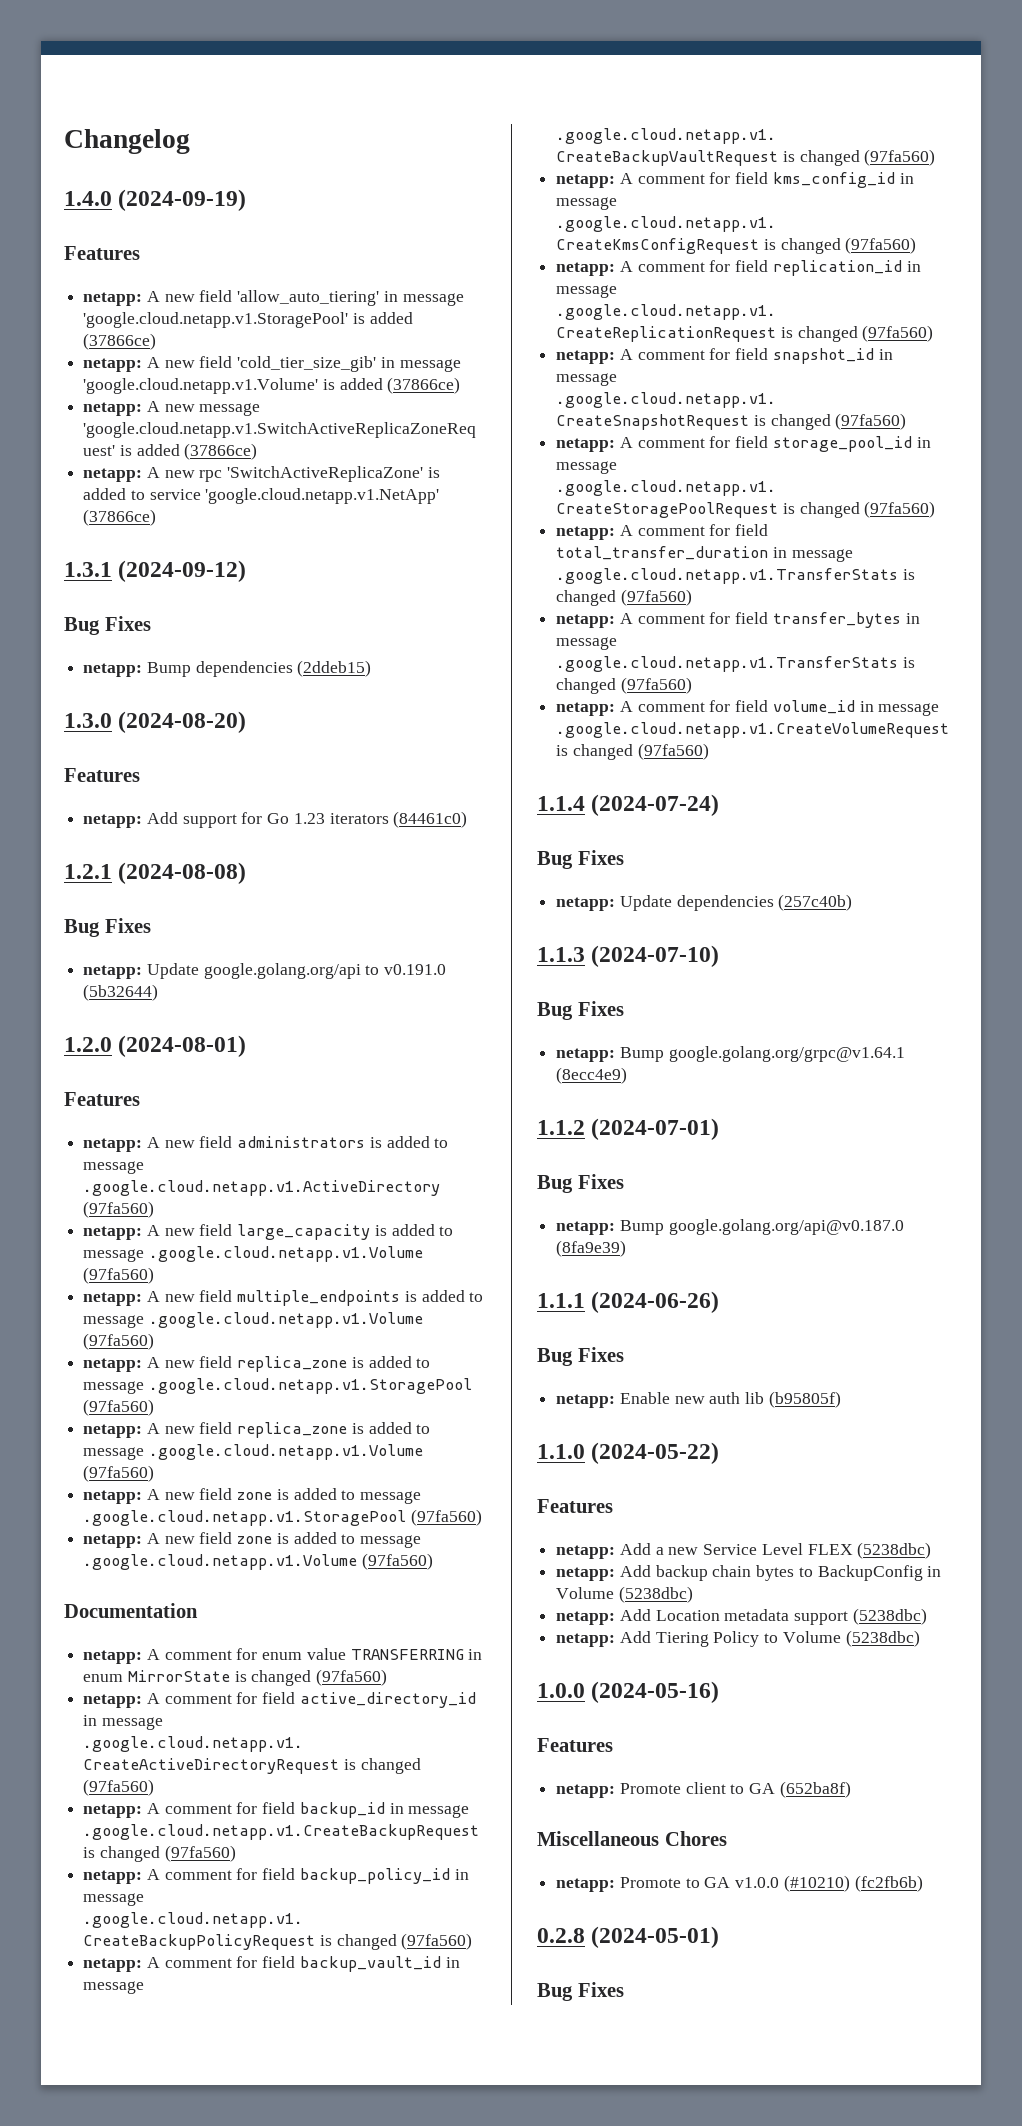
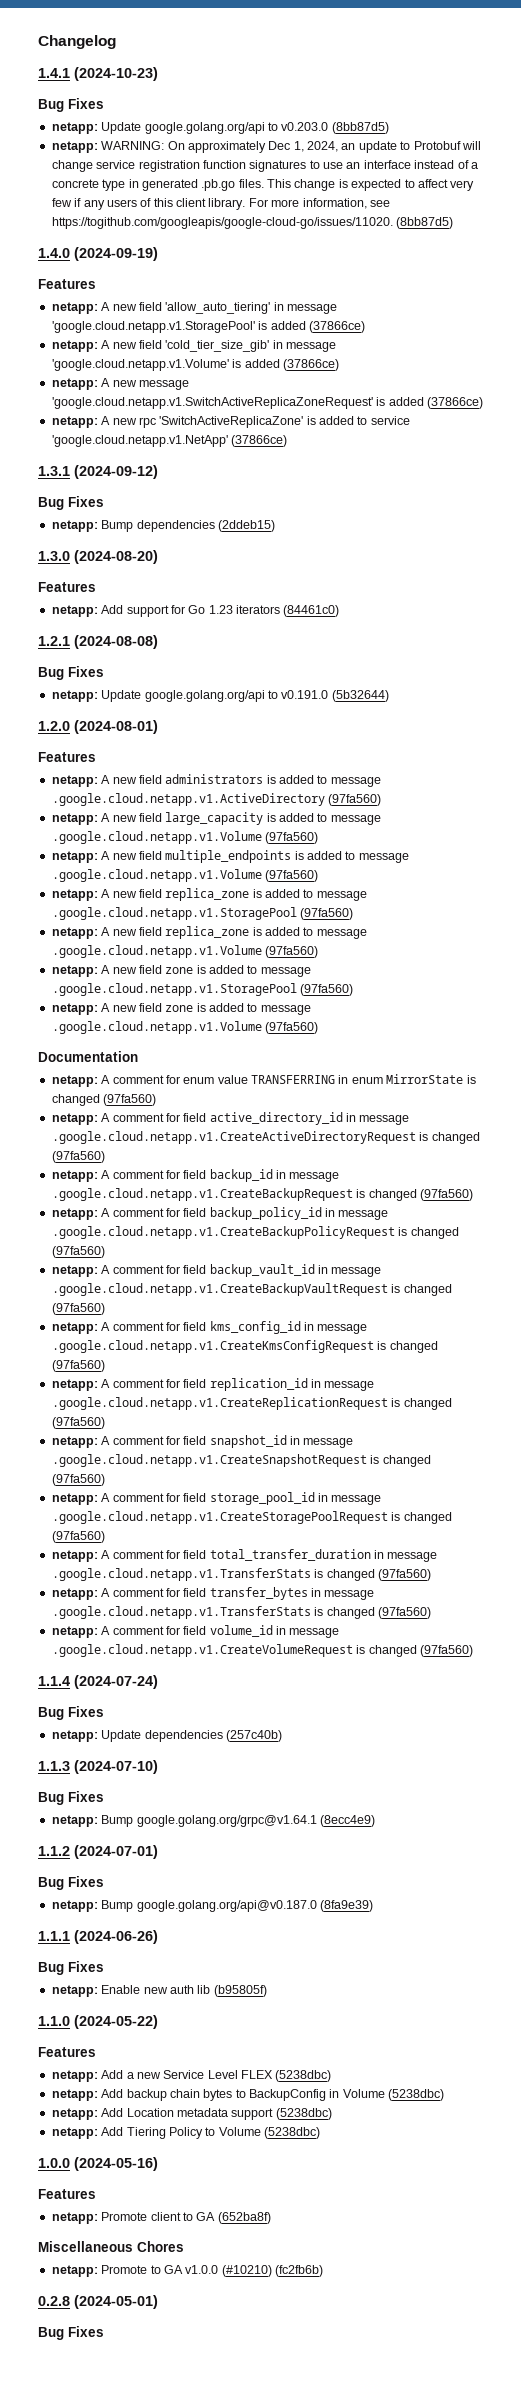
+ 1.4.1 (2024-10-23)
+ Bug Fixes
+ netapp: Update google.golang.org/api to v0.203.0 (8bb87d5)
+ netapp: WARNING: On approximately Dec 1, 2024, an update to Protobuf will change service registration function signatures to use an interface instead of a concrete type in generated .pb.go files. This change is expected to affect very few if any users of this client library. For more information, see https://togithub.com/googleapis/google-cloud-go/issues/11020. (8bb87d5)

